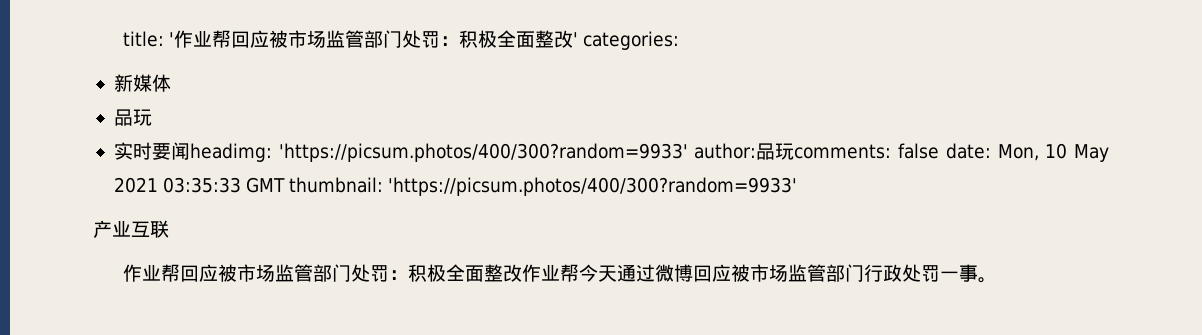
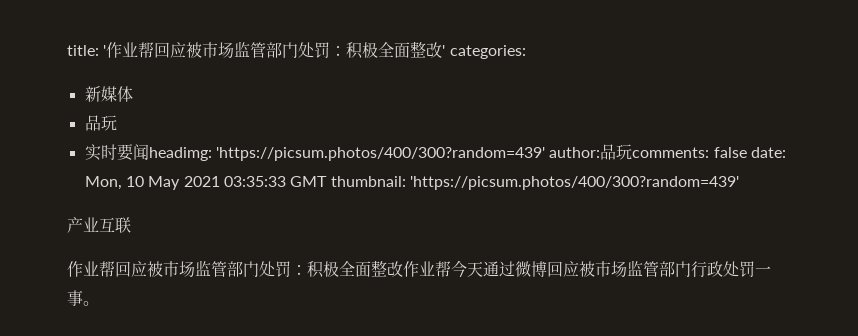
- 实时要闻headimg: 'https://picsum.photos/400/300?random=9933' author:品玩comments: false date: Mon, 10 May 2021 03:35:33 GMT thumbnail: 'https://picsum.photos/400/300?random=9933'
+ 实时要闻headimg: 'https://picsum.photos/400/300?random=439' author:品玩comments: false date: Mon, 10 May 2021 03:35:33 GMT thumbnail: 'https://picsum.photos/400/300?random=439'

